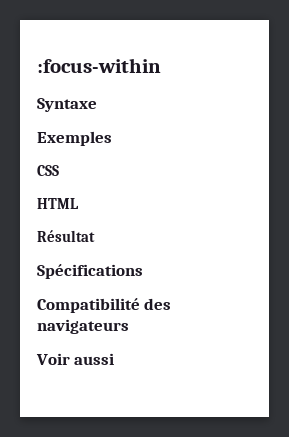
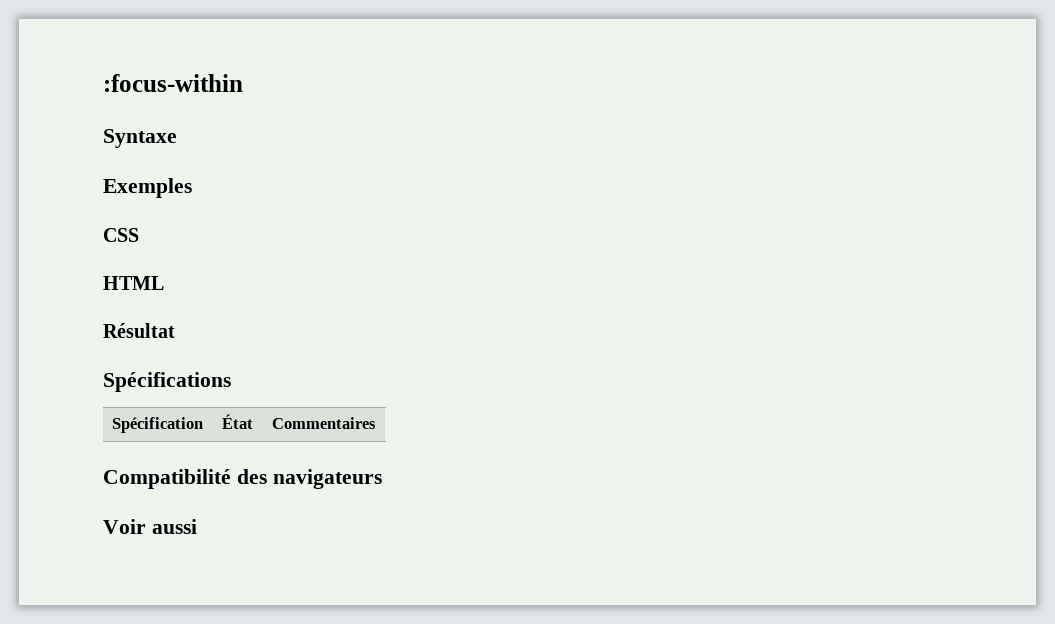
+ Spécification | État | Commentaires

